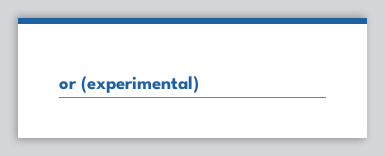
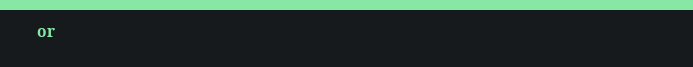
- or (experimental)
+ or

